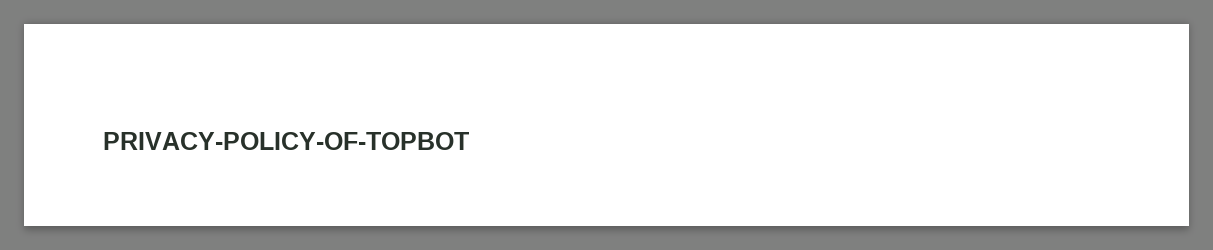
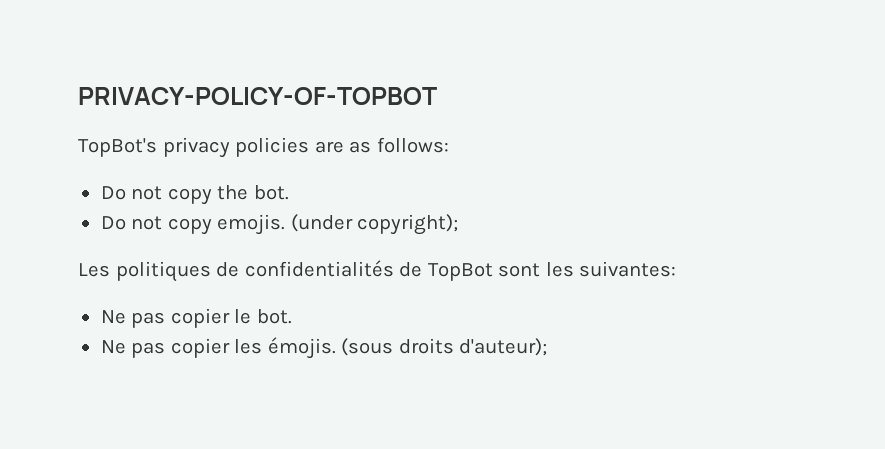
+ TopBot's privacy policies are as follows:
+ Do not copy the bot.
+ Do not copy emojis. (under copyright);
+ Les politiques de confidentialités de TopBot sont les suivantes:
+ Ne pas copier le bot.
+ Ne pas copier les émojis. (sous droits d'auteur);

